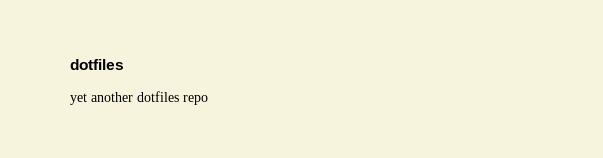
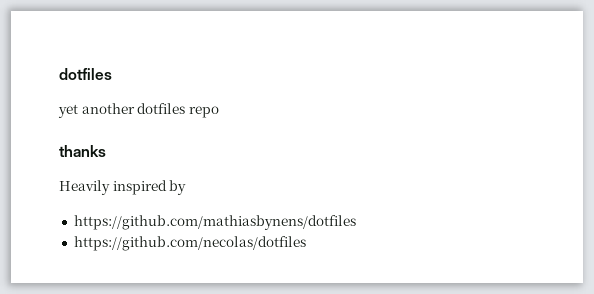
+ thanks
+ Heavily inspired by
+ https://github.com/mathiasbynens/dotfiles
+ https://github.com/necolas/dotfiles

